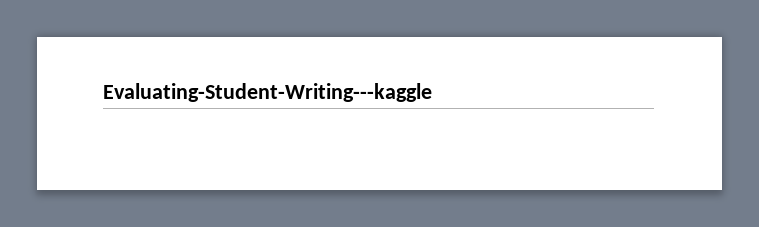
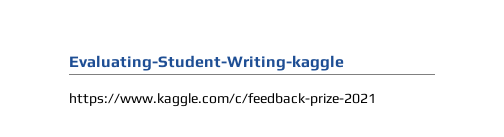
- Evaluating-Student-Writing---kaggle
+ Evaluating-Student-Writing-kaggle
+ https://www.kaggle.com/c/feedback-prize-2021

